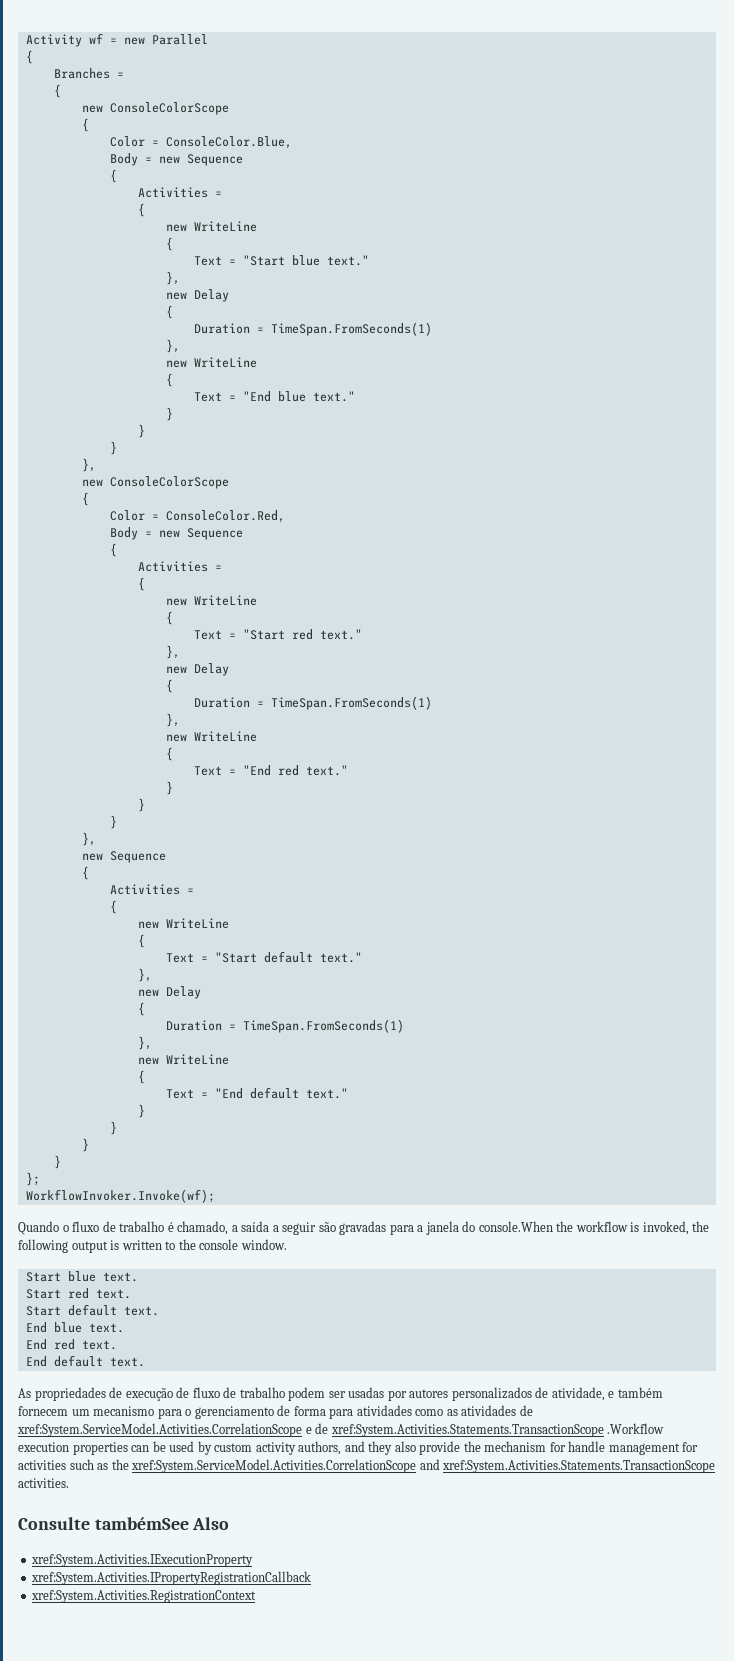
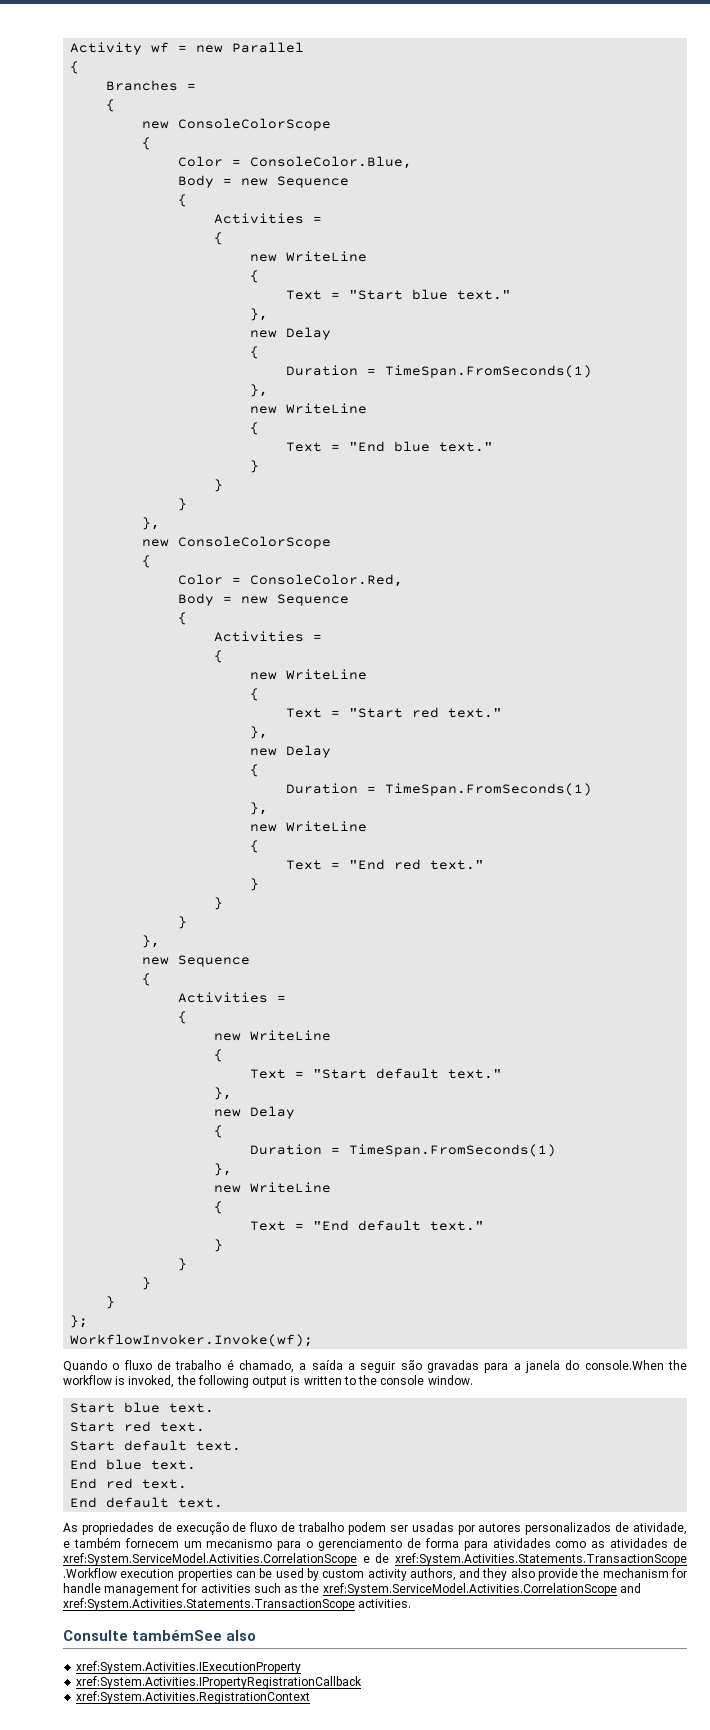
- Consulte tambémSee Also
+ Consulte tambémSee also

